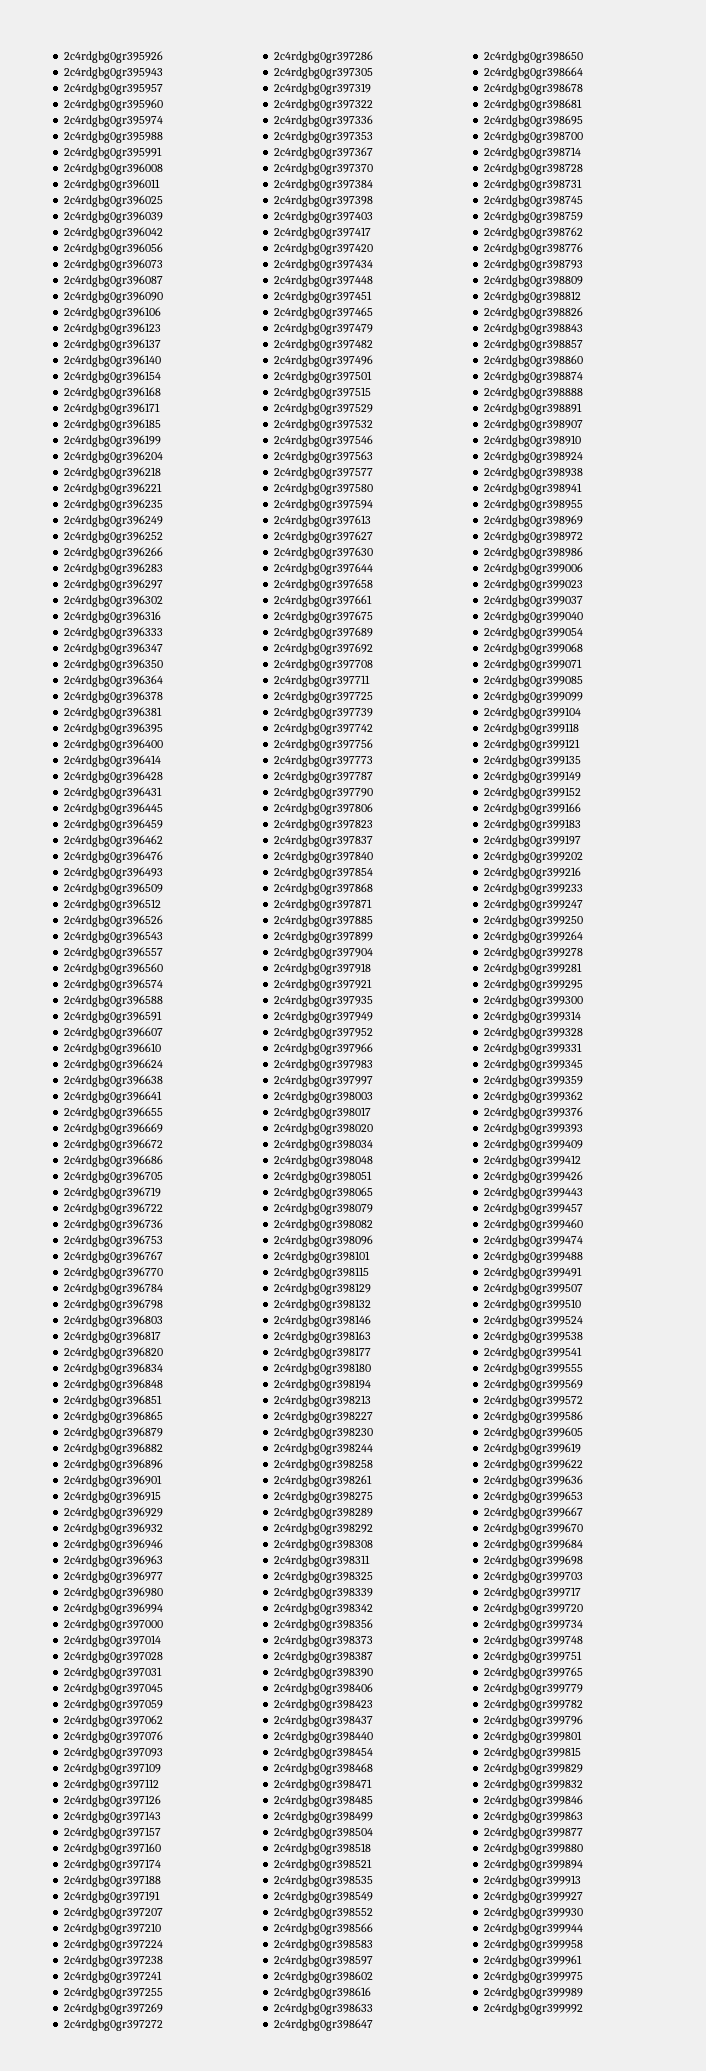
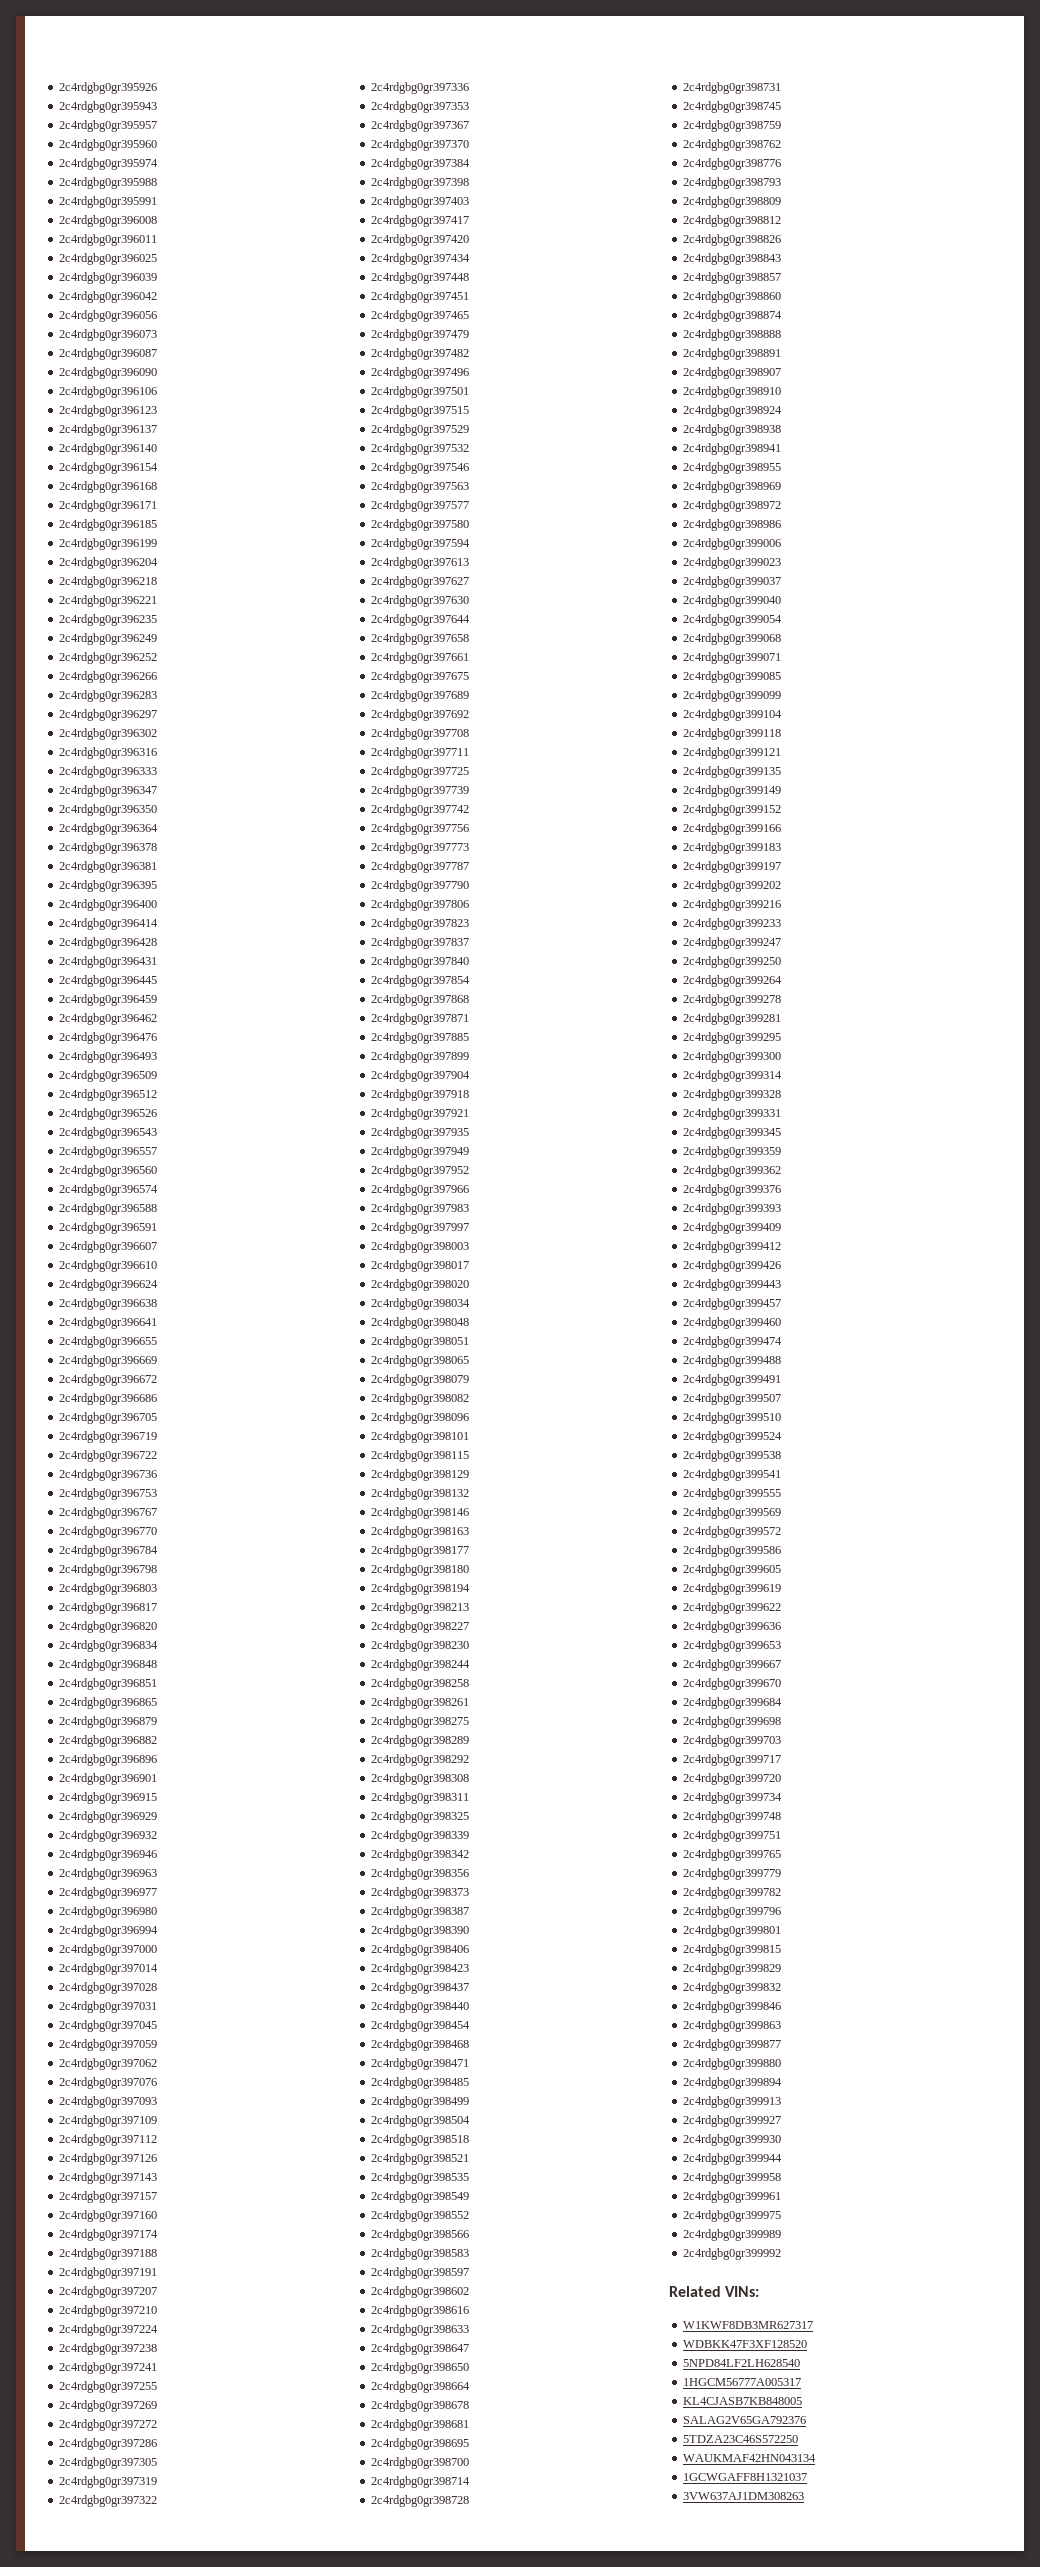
+ Related VINs:
+ W1KWF8DB3MR627317
+ WDBKK47F3XF128520
+ 5NPD84LF2LH628540
+ 1HGCM56777A005317
+ KL4CJASB7KB848005
+ SALAG2V65GA792376
+ 5TDZA23C46S572250
+ WAUKMAF42HN043134
+ 1GCWGAFF8H1321037
+ 3VW637AJ1DM308263

